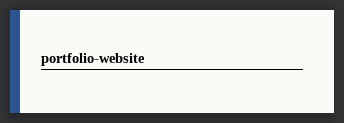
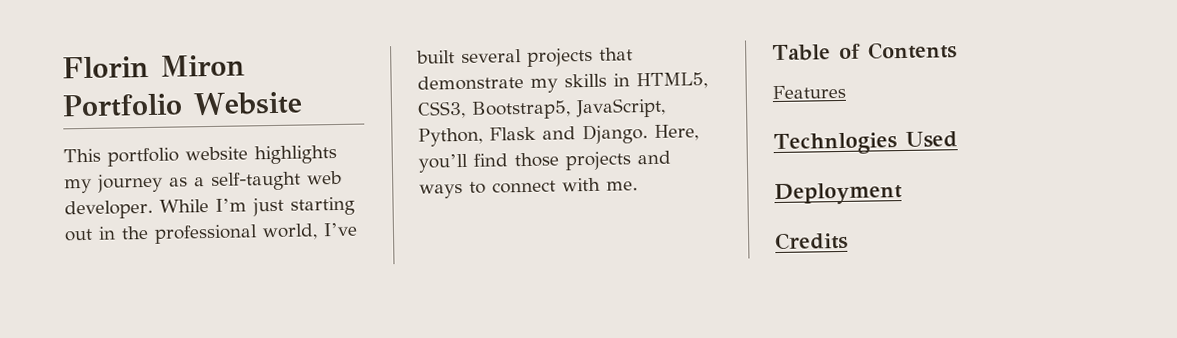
- portfolio-website
+ Florin Miron Portfolio Website
+ This portfolio website highlights my journey as a self-taught web developer. While I’m just starting out in the professional world, I’ve built several projects that demonstrate my skills in HTML5, CSS3, Bootstrap5, JavaScript, Python, Flask and Django. Here, you’ll find those projects and ways to connect with me.
+ Table of Contents
+ Features
+ Technlogies Used
+ Deployment
+ Credits

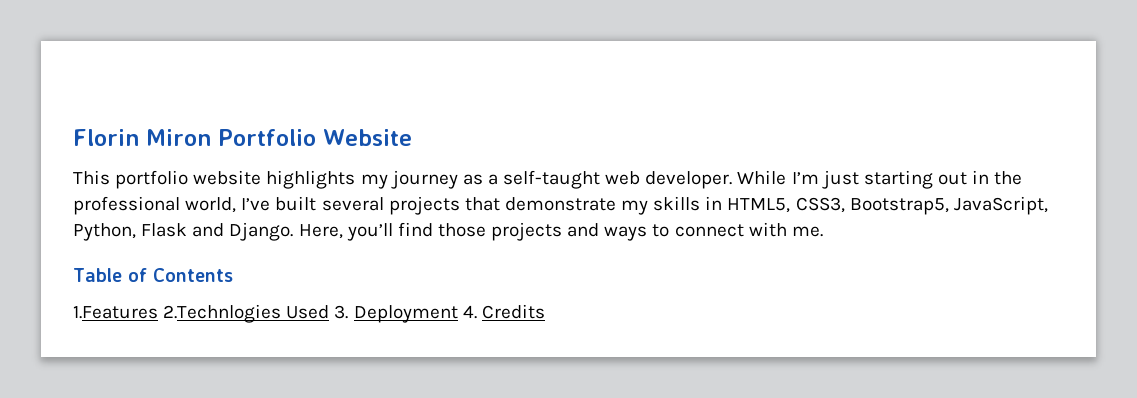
- Features
- Technlogies Used
- Deployment
- Credits
+ 1.Features 2.Technlogies Used 3. Deployment 4. Credits

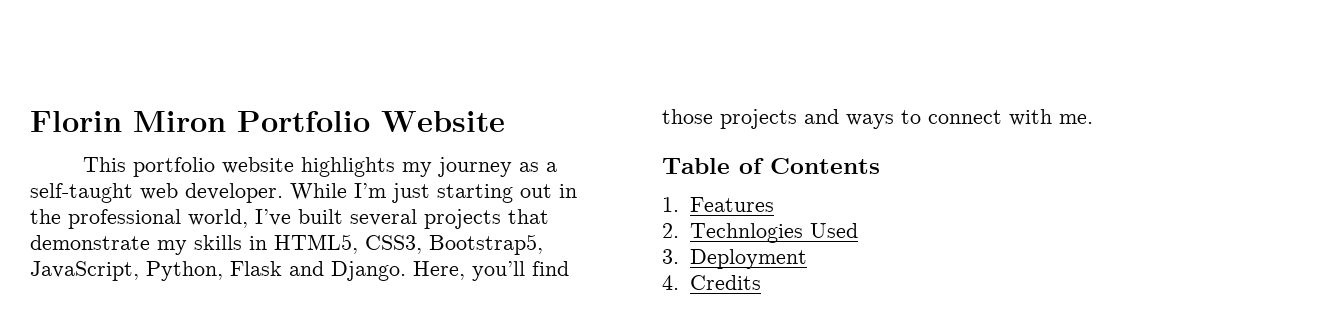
- 1.Features 2.Technlogies Used 3. Deployment 4. Credits
+ 1. Features
+ 2. Technlogies Used
+ 3. Deployment
+ 4. Credits

